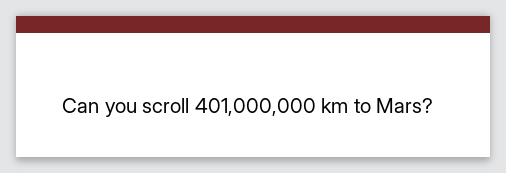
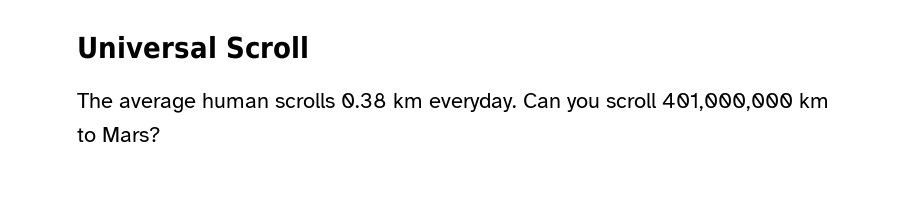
+ Universal Scroll
+ The average human scrolls 0.38 km everyday.

